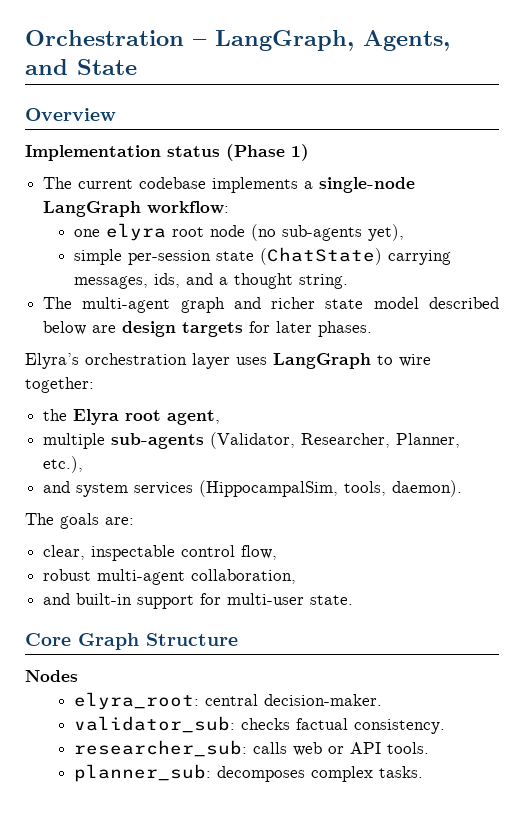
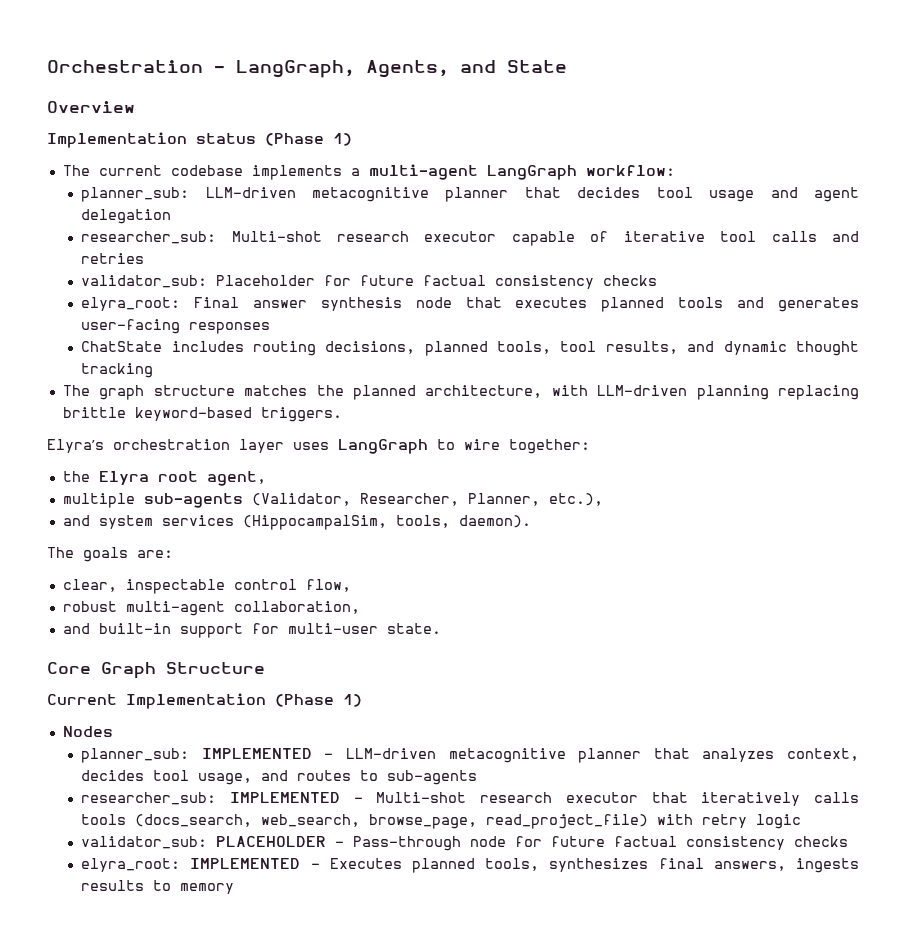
- The current codebase implements a single-node LangGraph workflow:
+ The current codebase implements a multi-agent LangGraph workflow:
- one elyra root node (no sub-agents yet),
- simple per-session state (ChatState) carrying messages, ids, and a thought string.
- The multi-agent graph and richer state model described below are design targets for later phases.
+ planner_sub: LLM-driven metacognitive planner that decides tool usage and agent delegation
+ researcher_sub: Multi-shot research executor capable of iterative tool calls and retries
+ validator_sub: Placeholder for future factual consistency checks
+ elyra_root: Final answer synthesis node that executes planned tools and generates user-facing responses
+ ChatState includes routing decisions, planned tools, tool results, and dynamic thought tracking
+ The graph structure matches the planned architecture, with LLM-driven planning replacing brittle keyword-based triggers.
+ Current Implementation (Phase 1)
  Nodes
- elyra_root: central decision-maker.
- validator_sub: checks factual consistency.
- researcher_sub: calls web or API tools.
- planner_sub: decomposes complex tasks.
+ planner_sub: IMPLEMENTED - LLM-driven metacognitive planner that analyzes context, decides tool usage, and routes to sub-agents
+ researcher_sub: IMPLEMENTED - Multi-shot research executor that iteratively calls tools (docs_search, web_search, browse_page, read_project_file) with retry logic
+ validator_sub: PLACEHOLDER - Pass-through node for future factual consistency checks
+ elyra_root: IMPLEMENTED - Executes planned tools, synthesizes final answers, ingests results to memory

